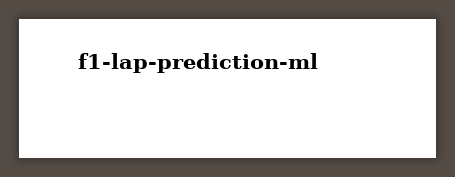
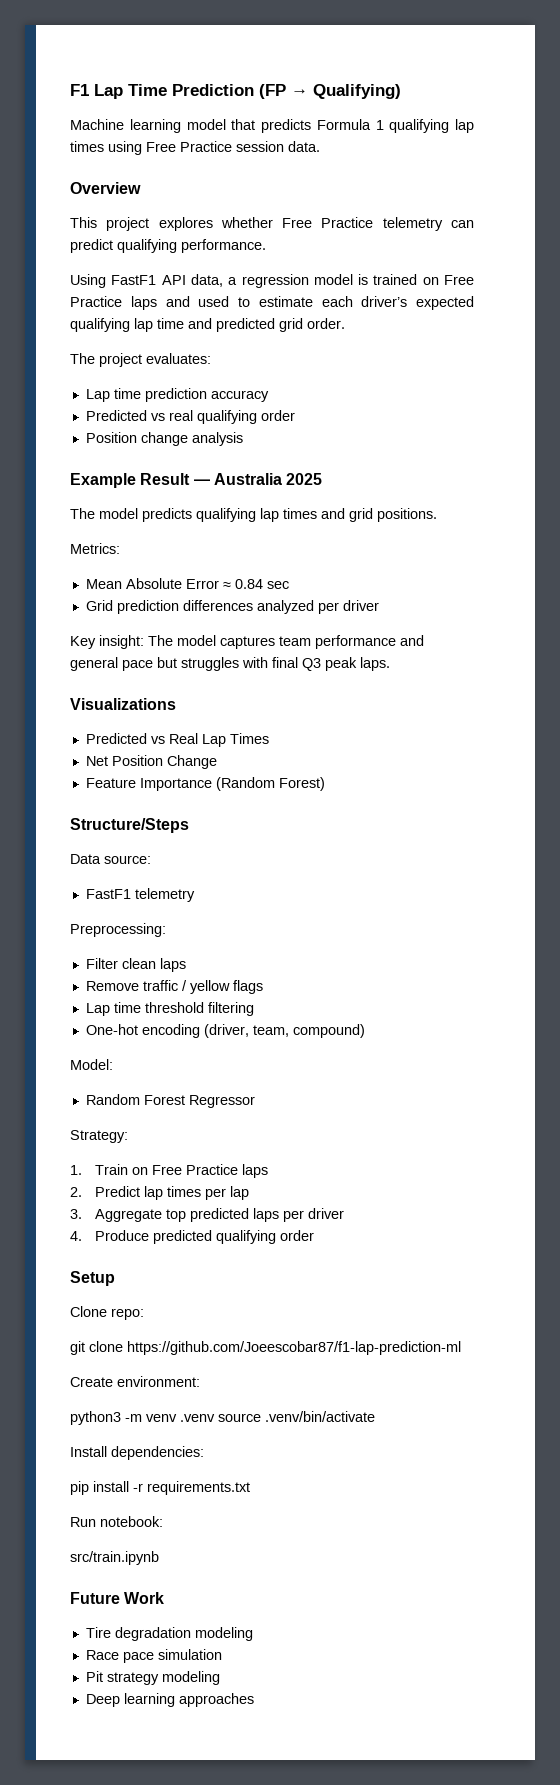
- f1-lap-prediction-ml
+ F1 Lap Time Prediction (FP → Qualifying)
+ Machine learning model that predicts Formula 1 qualifying lap times using Free Practice session data.
+ Overview
+ This project explores whether Free Practice telemetry can predict qualifying performance.
+ Using FastF1 API data, a regression model is trained on Free Practice laps and used to estimate each driver’s expected qualifying lap time and predicted grid order.
+ The project evaluates:
+ Lap time prediction accuracy
+ Predicted vs real qualifying order
+ Position change analysis
+ Example Result — Australia 2025
+ The model predicts qualifying lap times and grid positions.
+ Metrics:
+ Mean Absolute Error ≈ 0.84 sec
+ Grid prediction differences analyzed per driver
+ Key insight: The model captures team performance and general pace but struggles with final Q3 peak laps.
+ Visualizations
+ Predicted vs Real Lap Times
+ Net Position Change
+ Feature Importance (Random Forest)
+ Structure/Steps
+ Data source:
+ FastF1 telemetry
+ Preprocessing:
+ Filter clean laps
+ Remove traffic / yellow flags
+ Lap time threshold filtering
+ One-hot encoding (driver, team, compound)
+ Model:
+ Random Forest Regressor
+ Strategy:
+ 1. Train on Free Practice laps
+ 2. Predict lap times per lap
+ 3. Aggregate top predicted laps per driver
+ 4. Produce predicted qualifying order
+ Setup
+ Clone repo:
+ git clone https://github.com/Joeescobar87/f1-lap-prediction-ml
+ Create environment:
+ python3 -m venv .venv source .venv/bin/activate
+ Install dependencies:
+ pip install -r requirements.txt
+ Run notebook:
+ src/train.ipynb
+ Future Work
+ Tire degradation modeling
+ Race pace simulation
+ Pit strategy modeling
+ Deep learning approaches

